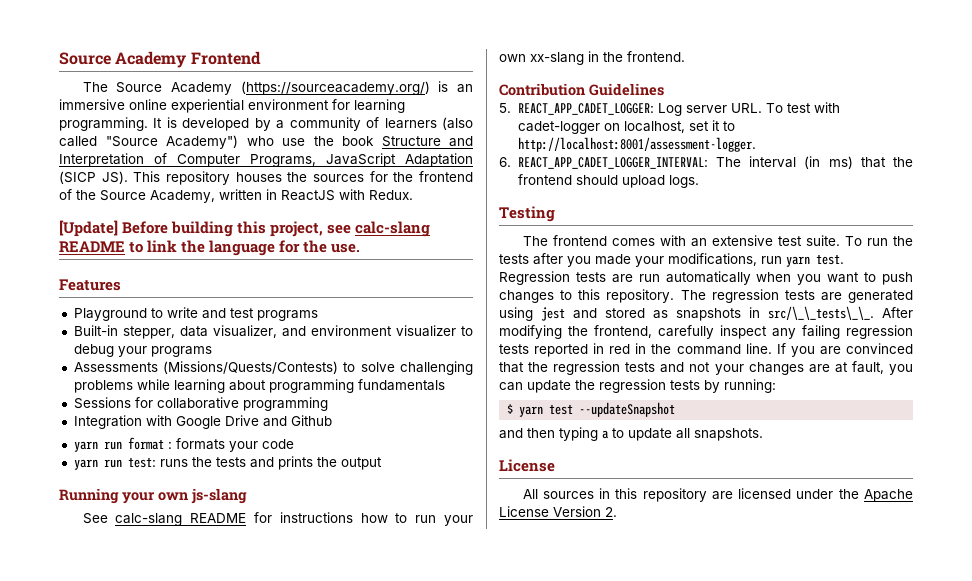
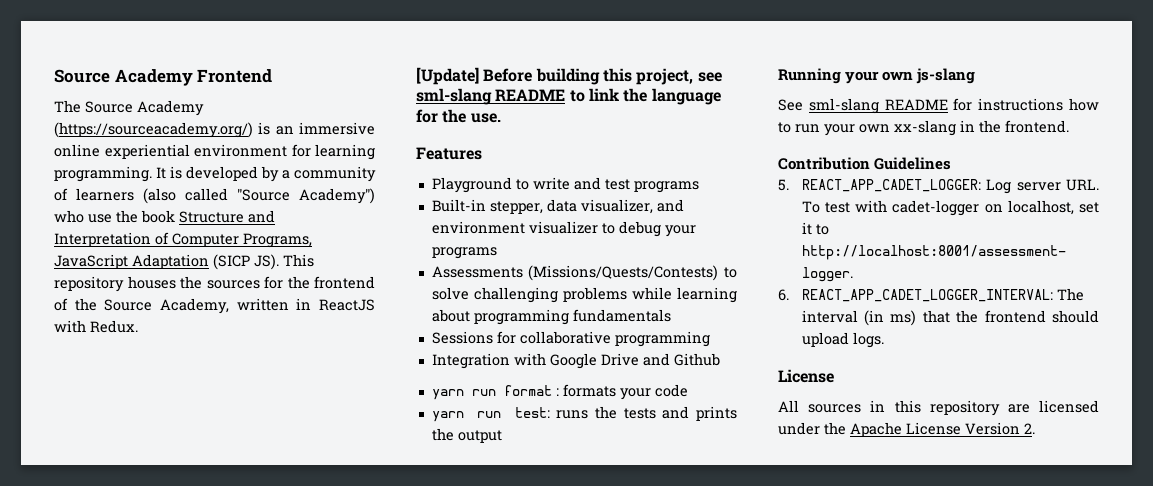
- [Update] Before building this project, see calc-slang README to link the language for the use.
+ [Update] Before building this project, see sml-slang README to link the language for the use.
- See calc-slang README for instructions how to run your own xx-slang in the frontend.
+ See sml-slang README for instructions how to run your own xx-slang in the frontend.
- Testing
- The frontend comes with an extensive test suite. To run the tests after you made your modifications, run yarn test. Regression tests are run automatically when you want to push changes to this repository. The regression tests are generated using jest and stored as snapshots in src/\_\_tests\_\_. After modifying the frontend, carefully inspect any failing regression tests reported in red in the command line. If you are convinced that the regression tests and not your changes are at fault, you can update the regression tests by running:
- $ yarn test --updateSnapshot
- and then typing a to update all snapshots.

